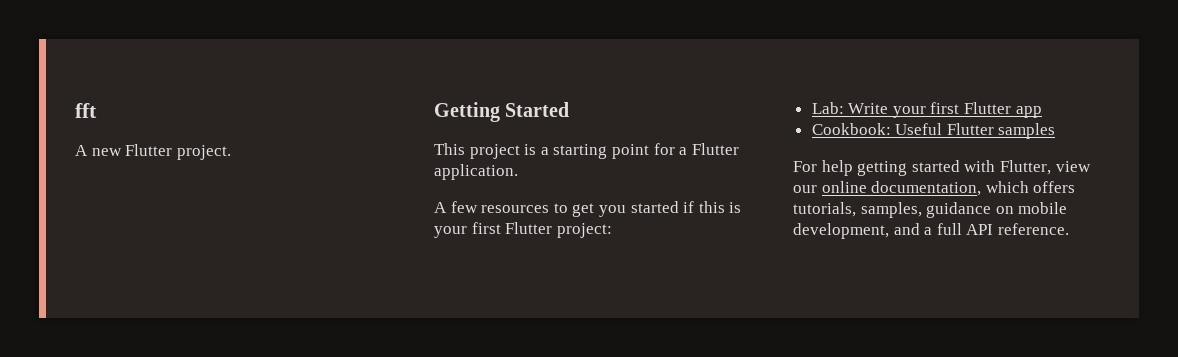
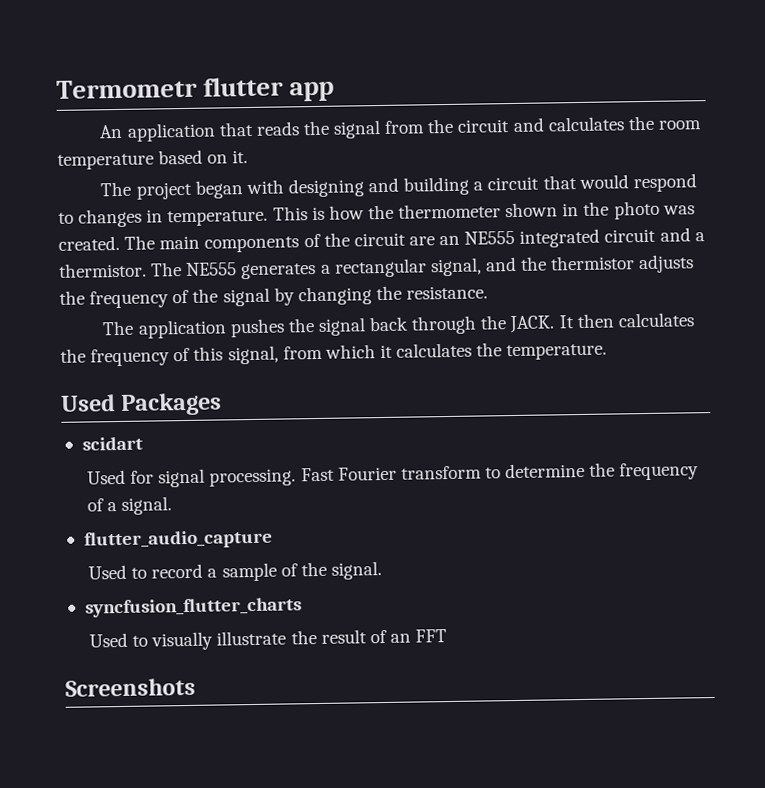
- fft
- A new Flutter project.
- Getting Started
- This project is a starting point for a Flutter application.
- A few resources to get you started if this is your first Flutter project:
- Lab: Write your first Flutter app
- Cookbook: Useful Flutter samples
- For help getting started with Flutter, view our online documentation, which offers tutorials, samples, guidance on mobile development, and a full API reference.
+ Termometr flutter app
+ An application that reads the signal from the circuit and calculates the room temperature based on it.
+ The project began with designing and building a circuit that would respond to changes in temperature. This is how the thermometer shown in the photo was created. The main components of the circuit are an NE555 integrated circuit and a thermistor. The NE555 generates a rectangular signal, and the thermistor adjusts the frequency of the signal by changing the resistance.
+ The application pushes the signal back through the JACK. It then calculates the frequency of this signal, from which it calculates the temperature.
+ Used Packages
+ scidart
+ Used for signal processing. Fast Fourier transform to determine the frequency of a signal.
+ flutter_audio_capture
+ Used to record a sample of the signal.
+ syncfusion_flutter_charts
+ Used to visually illustrate the result of an FFT
+ Screenshots

